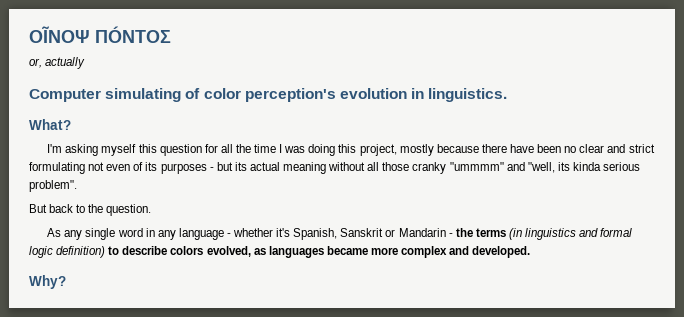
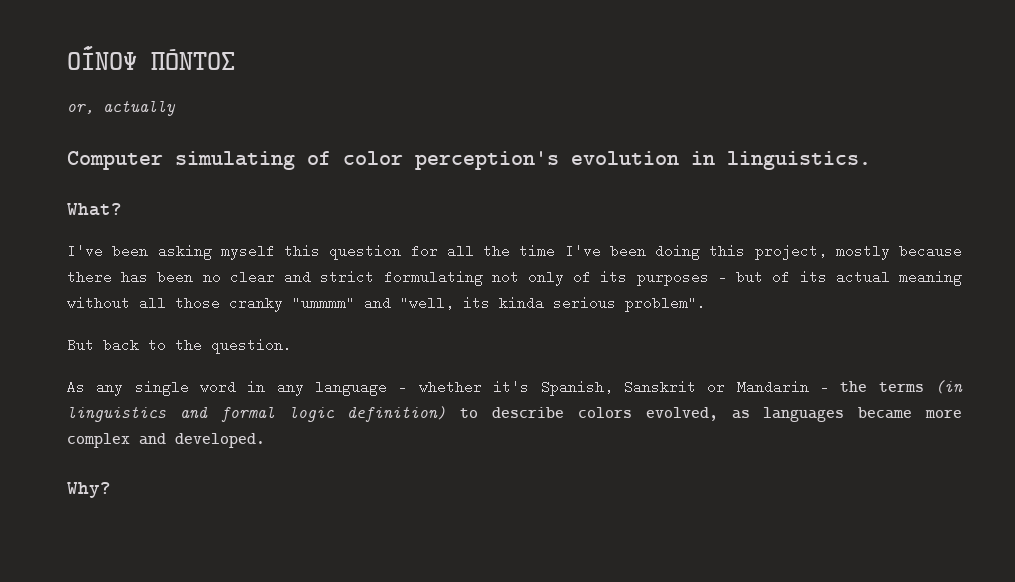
- I'm asking myself this question for all the time I was doing this project, mostly because there have been no clear and strict formulating not even of its purposes - but its actual meaning without all those cranky "ummmm" and "well, its kinda serious problem".
+ I've been asking myself this question for all the time I've been doing this project, mostly because there has been no clear and strict formulating not only of its purposes - but of its actual meaning without all those cranky "ummmm" and "well, its kinda serious problem".

